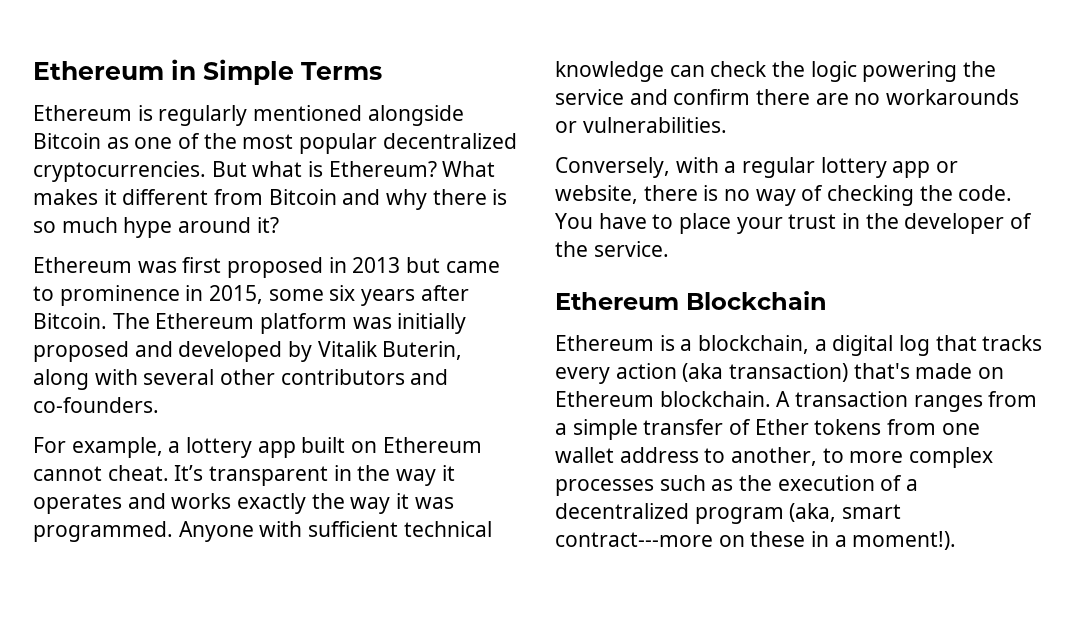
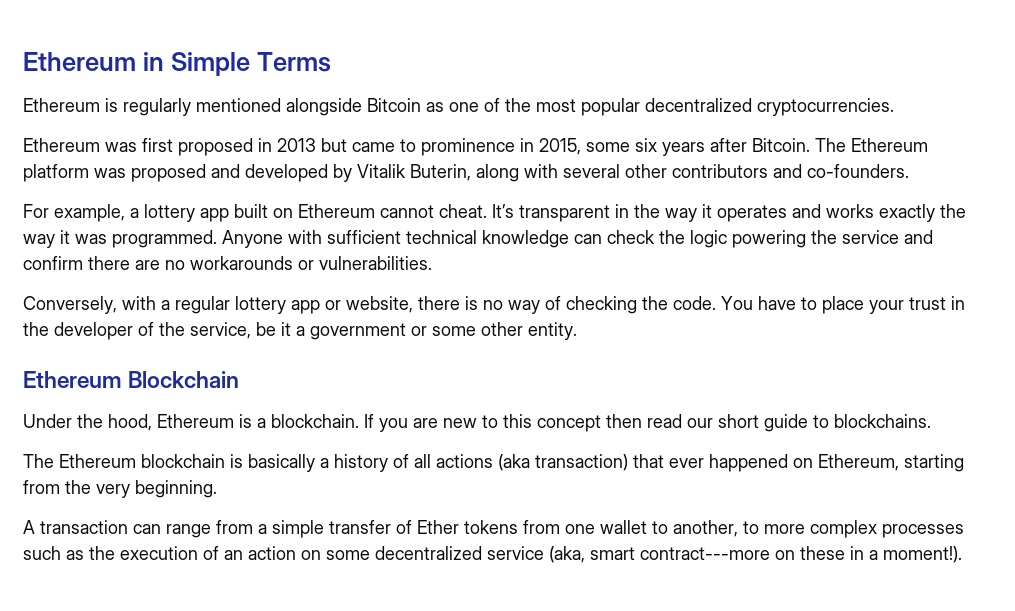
- But what is Ethereum? What makes it different from Bitcoin and why there is so much hype around it?
- The Ethereum platform was initially proposed and developed by Vitalik Buterin, along with several other contributors and co-founders.
+ The Ethereum platform was proposed and developed by Vitalik Buterin, along with several other contributors and co-founders.
- You have to place your trust in the developer of the service.
+ You have to place your trust in the developer of the service, be it a government or some other entity.
  Ethereum Blockchain
- Ethereum is a blockchain, a digital log that tracks every action (aka transaction) that's made on Ethereum blockchain. A transaction ranges from a simple transfer of Ether tokens from one wallet address to another, to more complex processes such as the execution of a decentralized program (aka, smart contract---more on these in a moment!).
+ Under the hood, Ethereum is a blockchain. If you are new to this concept then read our short guide to blockchains.
+ The Ethereum blockchain is basically a history of all actions (aka transaction) that ever happened on Ethereum, starting from the very beginning.
+ A transaction can range from a simple transfer of Ether tokens from one wallet to another, to more complex processes such as the execution of an action on some decentralized service (aka, smart contract---more on these in a moment!).

